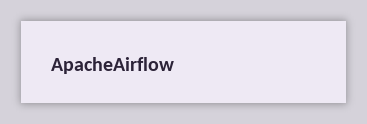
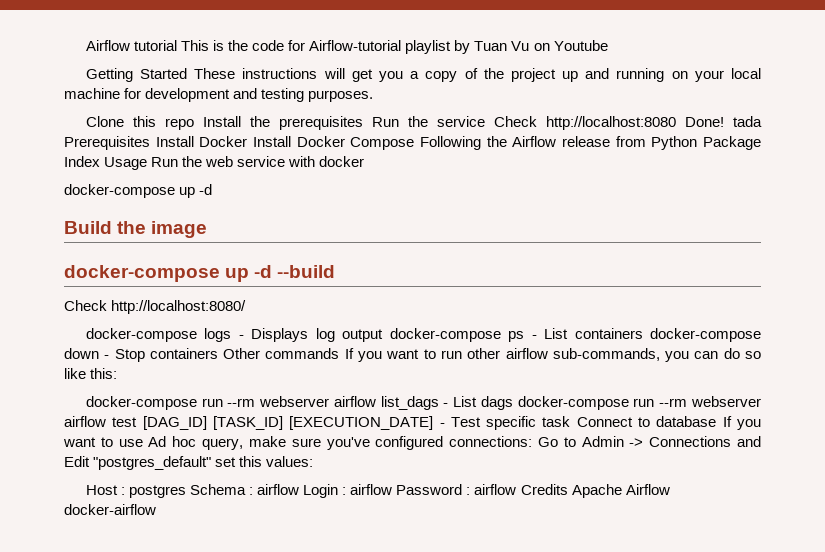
- ApacheAirflow
+ Airflow tutorial This is the code for Airflow-tutorial playlist by Tuan Vu on Youtube
+ Getting Started These instructions will get you a copy of the project up and running on your local machine for development and testing purposes.
+ Clone this repo Install the prerequisites Run the service Check http://localhost:8080 Done! tada Prerequisites Install Docker Install Docker Compose Following the Airflow release from Python Package Index Usage Run the web service with docker
+ docker-compose up -d
+ Build the image
+ docker-compose up -d --build
+ Check http://localhost:8080/
+ docker-compose logs - Displays log output docker-compose ps - List containers docker-compose down - Stop containers Other commands If you want to run other airflow sub-commands, you can do so like this:
+ docker-compose run --rm webserver airflow list_dags - List dags docker-compose run --rm webserver airflow test [DAG_ID] [TASK_ID] [EXECUTION_DATE] - Test specific task Connect to database If you want to use Ad hoc query, make sure you've configured connections: Go to Admin -> Connections and Edit "postgres_default" set this values:
+ Host : postgres Schema : airflow Login : airflow Password : airflow Credits Apache Airflow docker-airflow

